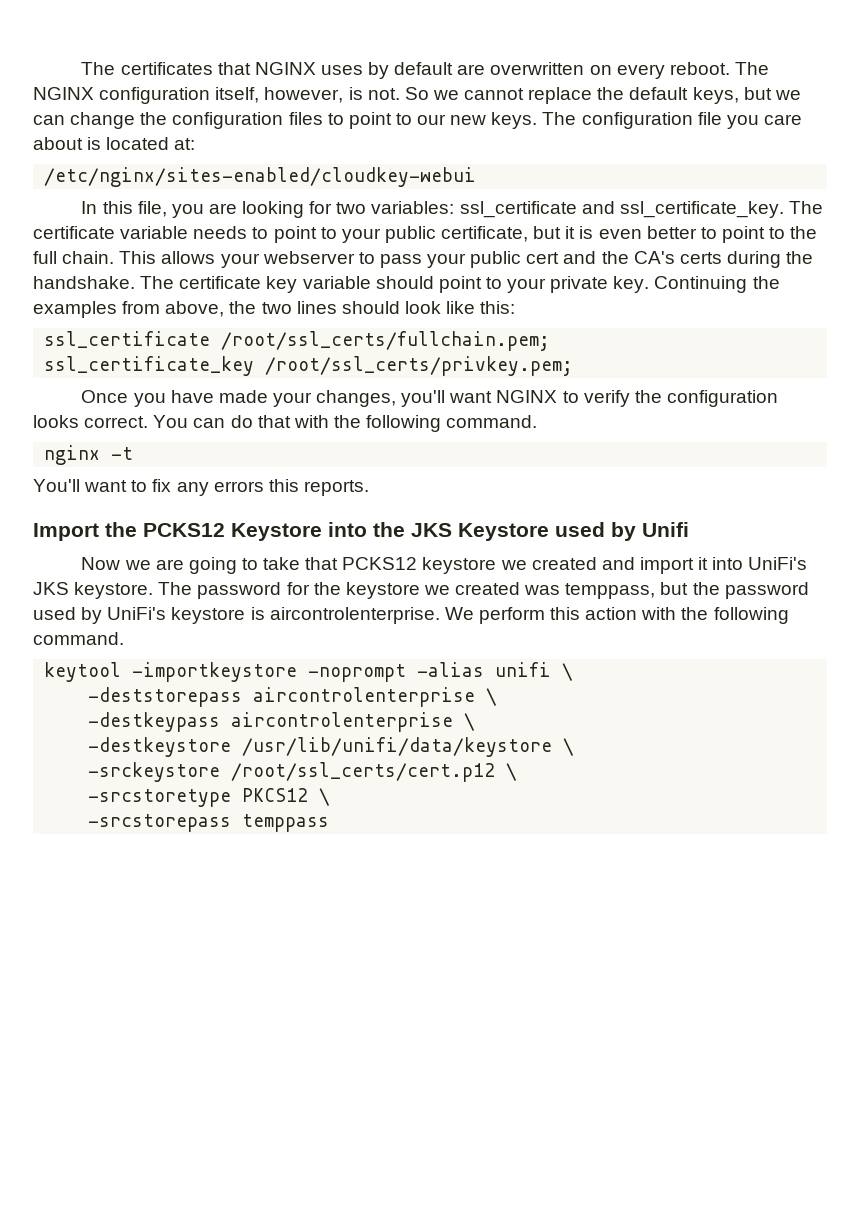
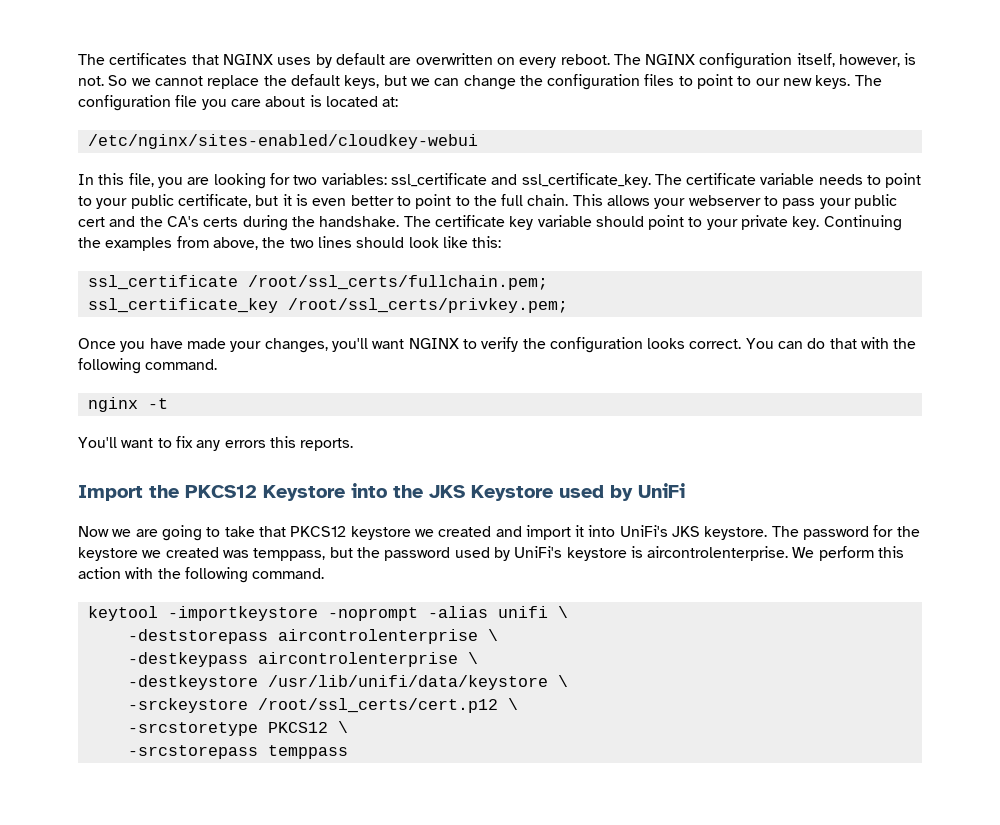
- Import the PCKS12 Keystore into the JKS Keystore used by Unifi
+ Import the PKCS12 Keystore into the JKS Keystore used by UniFi
- Now we are going to take that PCKS12 keystore we created and import it into UniFi's JKS keystore.
+ Now we are going to take that PKCS12 keystore we created and import it into UniFi's JKS keystore.

